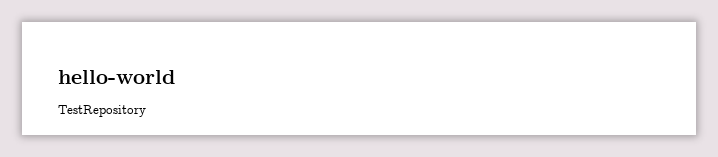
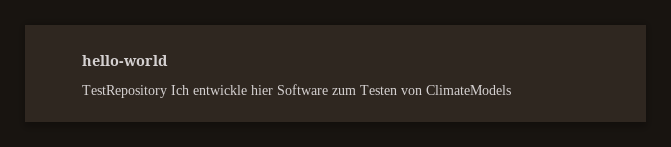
- TestRepository
+ TestRepository Ich entwickle hier Software zum Testen von ClimateModels

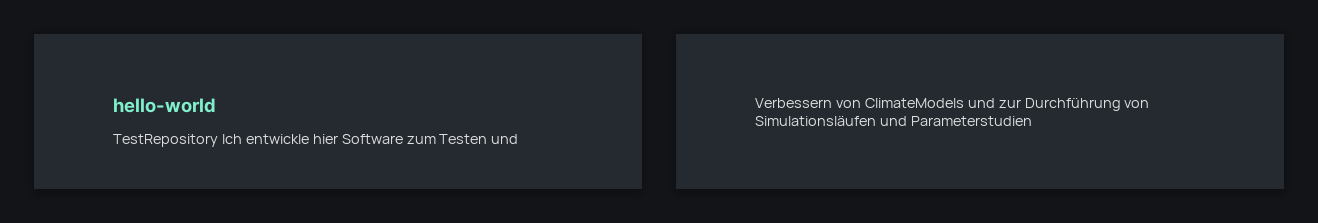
- TestRepository Ich entwickle hier Software zum Testen von ClimateModels
+ TestRepository Ich entwickle hier Software zum Testen und Verbessern von ClimateModels und zur Durchführung von Simulationsläufen und Parameterstudien

